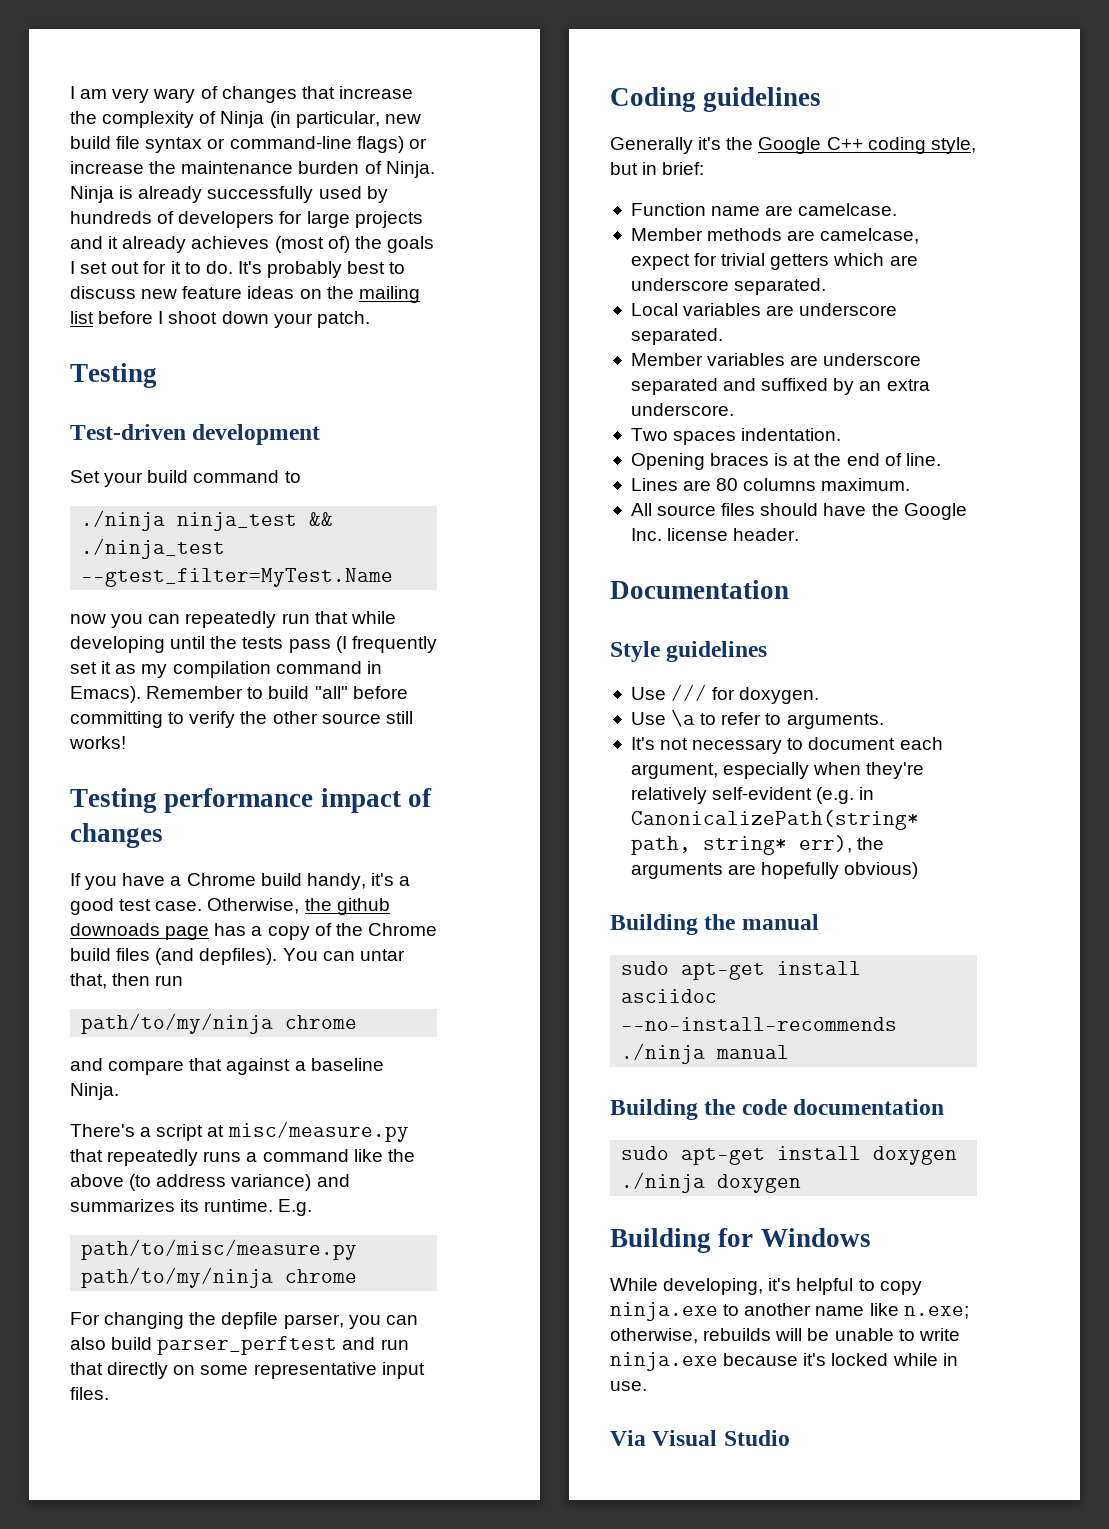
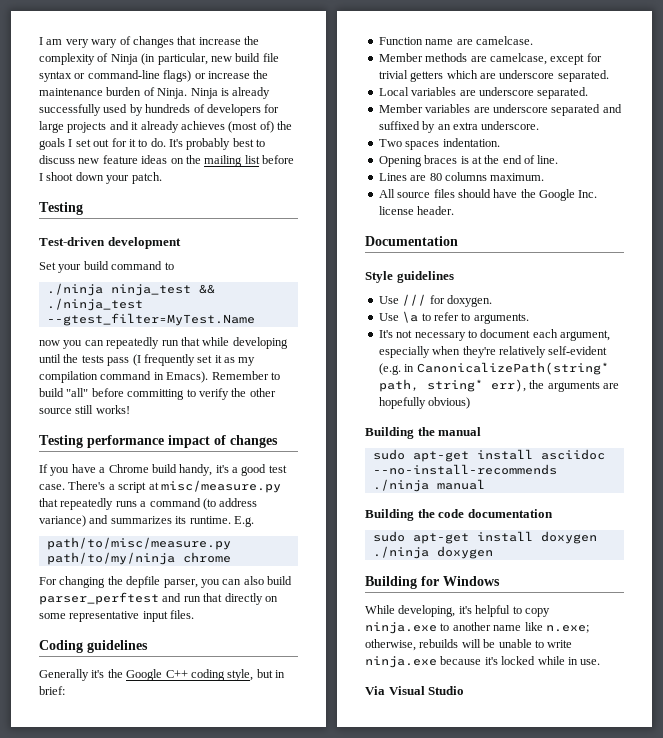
- If you have a Chrome build handy, it's a good test case. Otherwise, the github downoads page has a copy of the Chrome build files (and depfiles). You can untar that, then run
- path/to/my/ninja chrome
- and compare that against a baseline Ninja.
- There's a script at misc/measure.py that repeatedly runs a command like the above (to address variance) and summarizes its runtime.
+ If you have a Chrome build handy, it's a good test case. There's a script at misc/measure.py that repeatedly runs a command (to address variance) and summarizes its runtime.
- Member methods are camelcase, expect for trivial getters which are underscore separated.
+ Member methods are camelcase, except for trivial getters which are underscore separated.

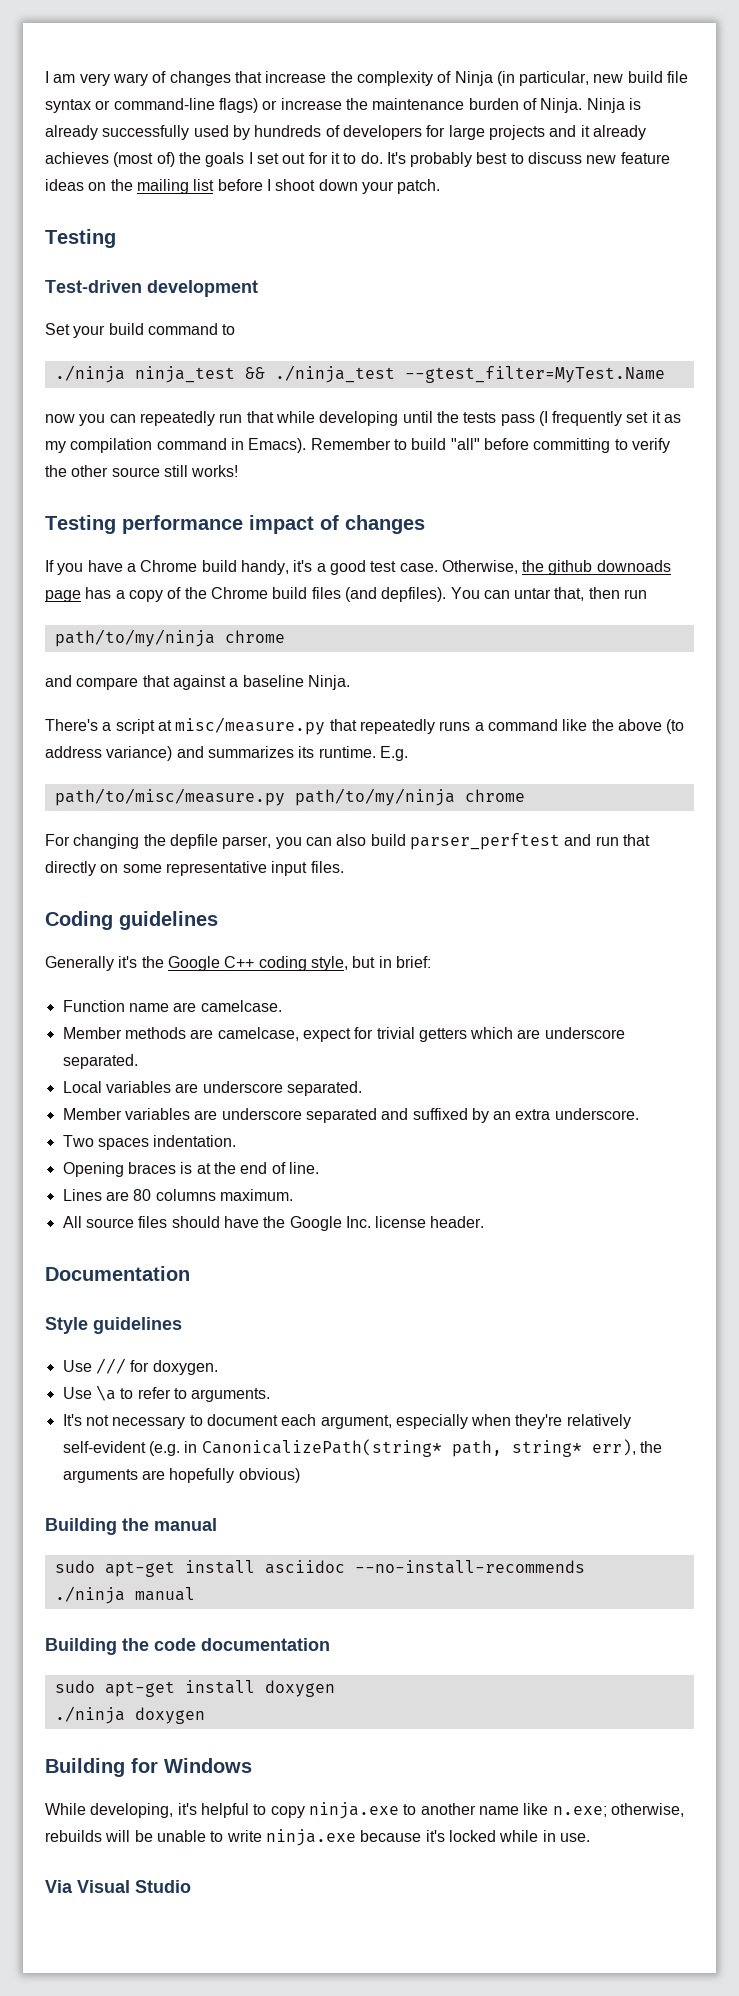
- If you have a Chrome build handy, it's a good test case. There's a script at misc/measure.py that repeatedly runs a command (to address variance) and summarizes its runtime.
+ If you have a Chrome build handy, it's a good test case. Otherwise, the github downoads page has a copy of the Chrome build files (and depfiles). You can untar that, then run
+ path/to/my/ninja chrome
+ and compare that against a baseline Ninja.
+ There's a script at misc/measure.py that repeatedly runs a command like the above (to address variance) and summarizes its runtime.
- Member methods are camelcase, except for trivial getters which are underscore separated.
+ Member methods are camelcase, expect for trivial getters which are underscore separated.

